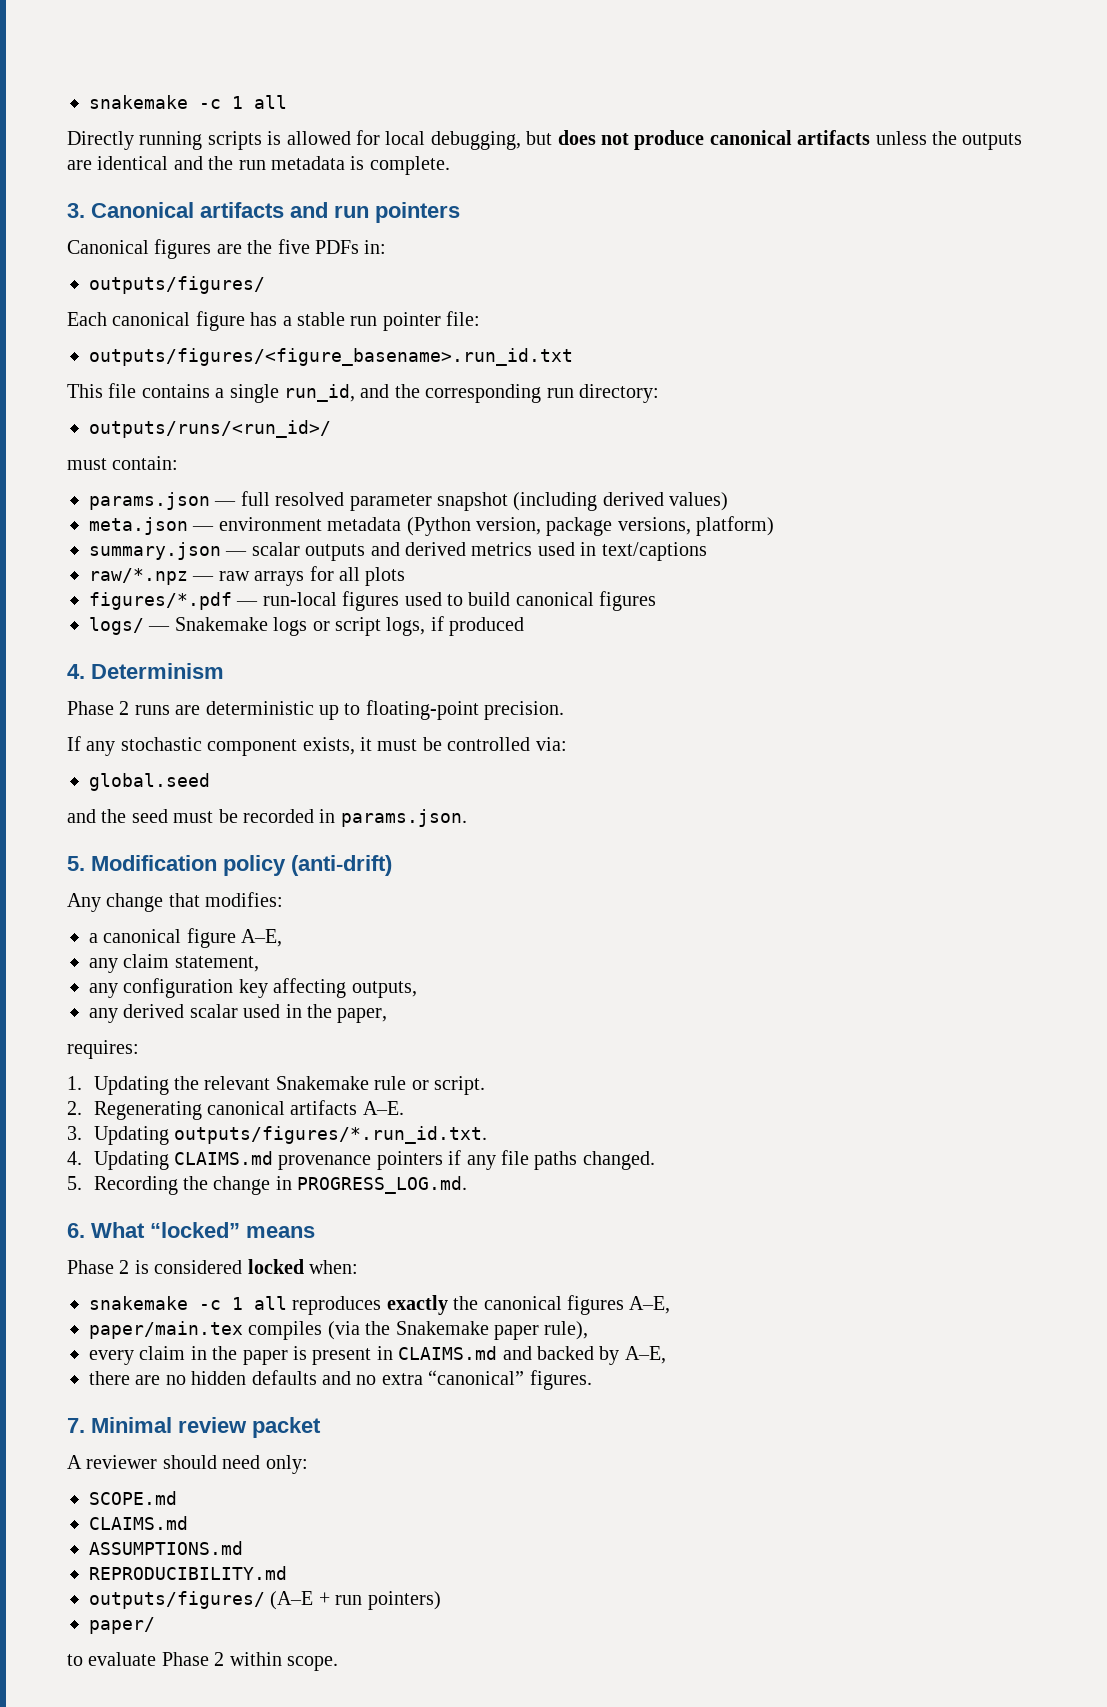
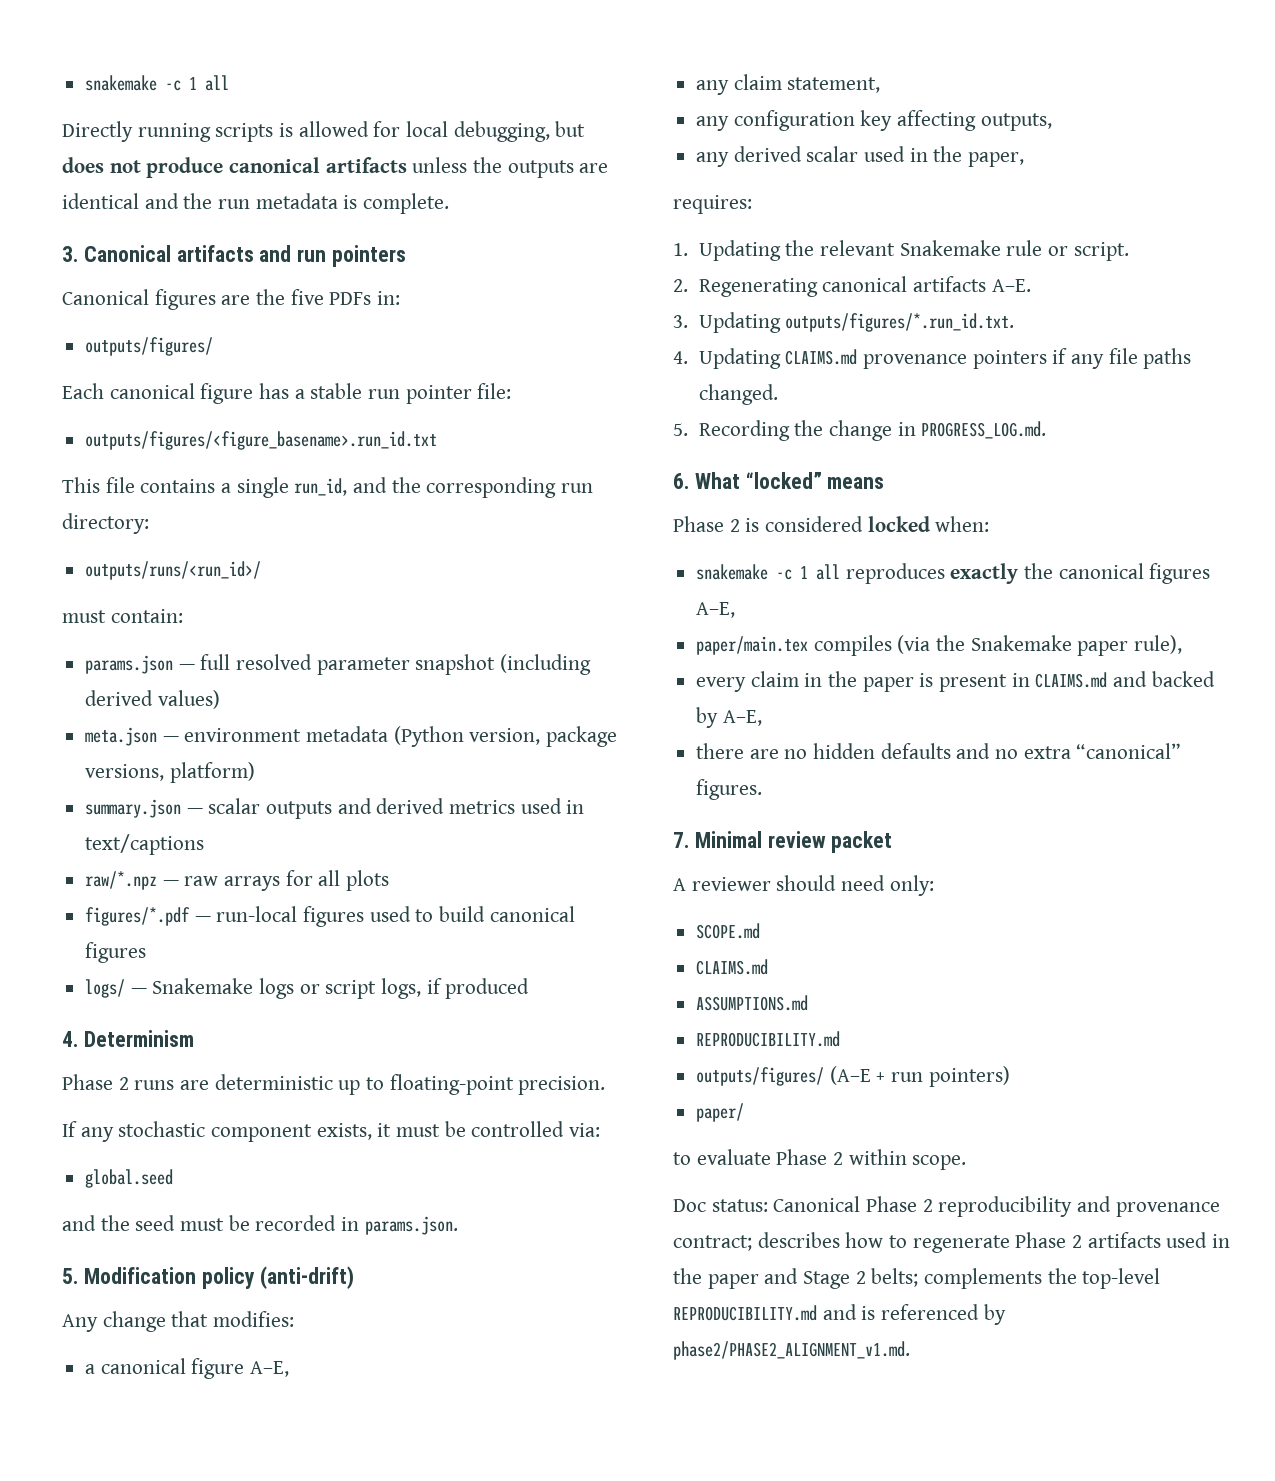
+ Doc status: Canonical Phase 2 reproducibility and provenance contract; describes how to regenerate Phase 2 artifacts used in the paper and Stage 2 belts; complements the top-level REPRODUCIBILITY.md and is referenced by phase2/PHASE2_ALIGNMENT_v1.md.

